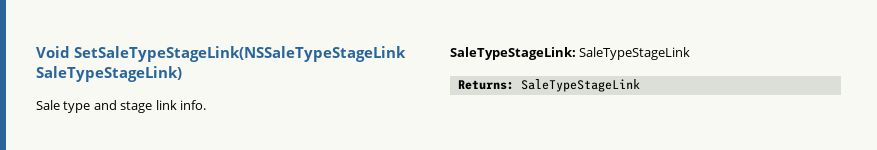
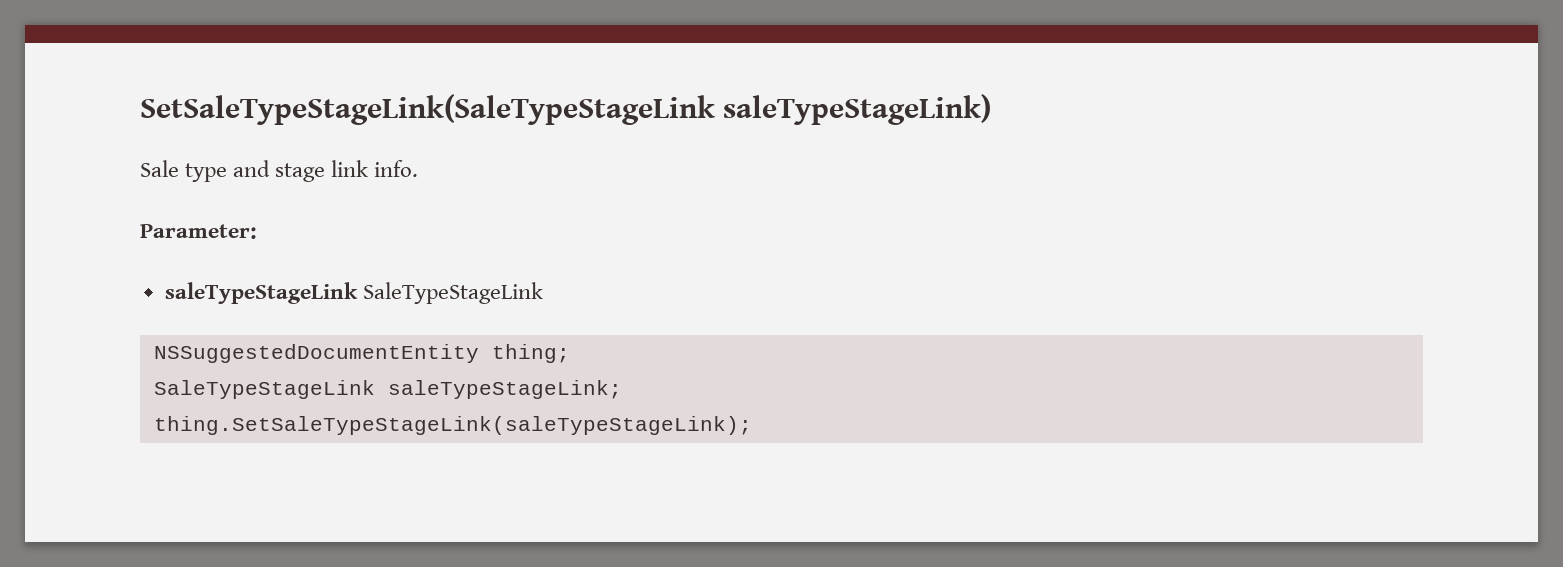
- Void SetSaleTypeStageLink(NSSaleTypeStageLink SaleTypeStageLink)
+ SetSaleTypeStageLink(SaleTypeStageLink saleTypeStageLink)
- SaleTypeStageLink: SaleTypeStageLink
+ Parameter:
+ saleTypeStageLink SaleTypeStageLink
- Returns: SaleTypeStageLink
+ NSSuggestedDocumentEntity thing;
+ SaleTypeStageLink saleTypeStageLink;
+ thing.SetSaleTypeStageLink(saleTypeStageLink);

